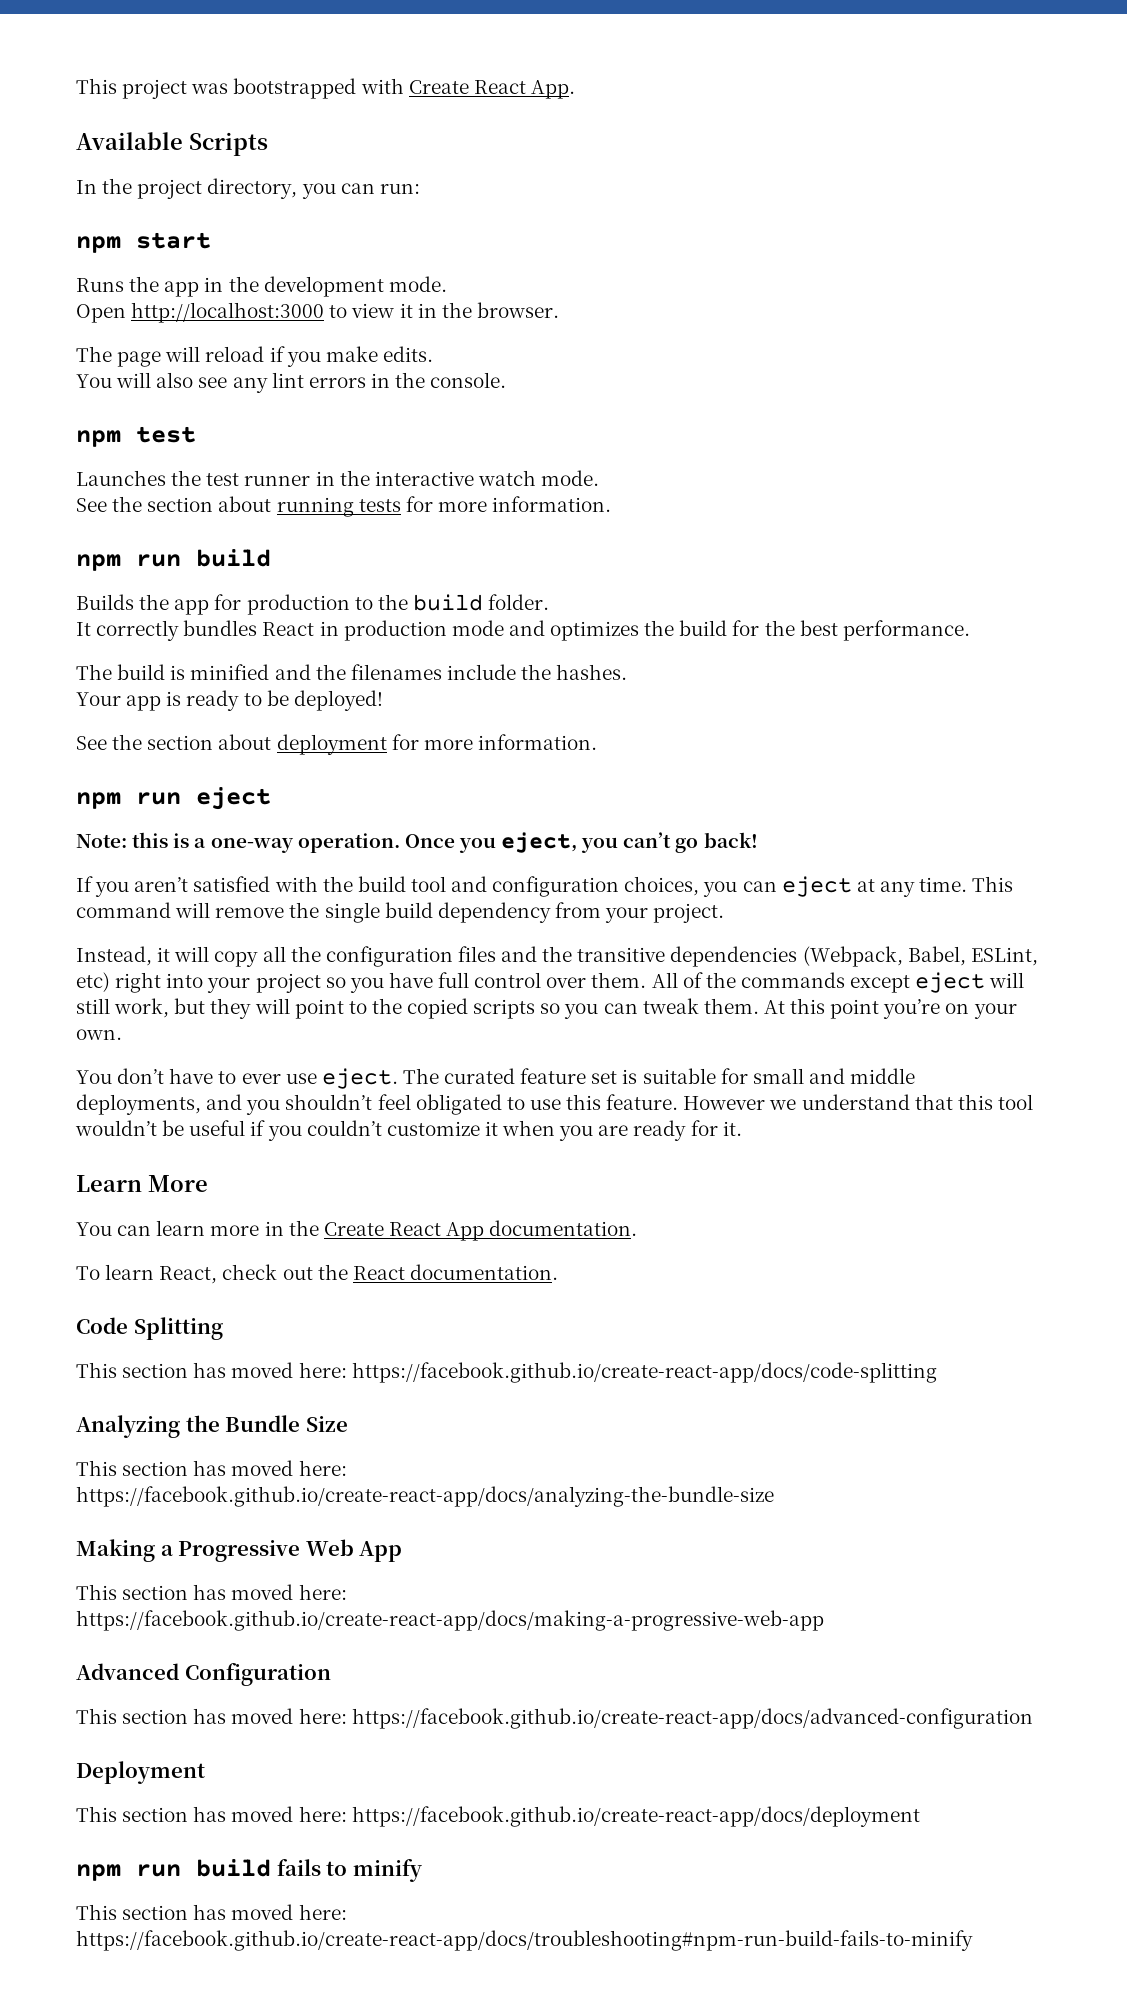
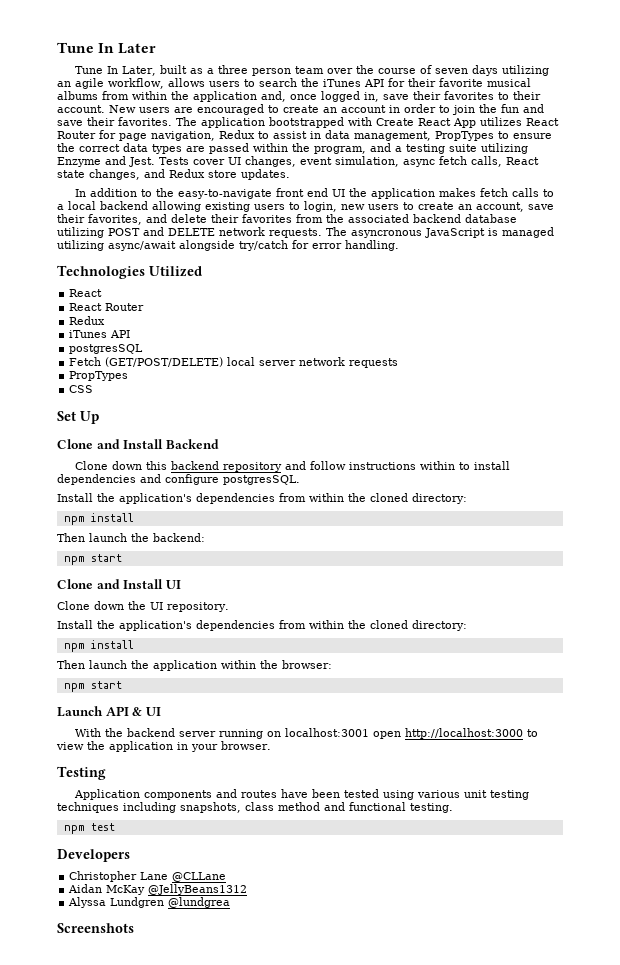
- This project was bootstrapped with Create React App.
- Available Scripts
- In the project directory, you can run:
+ Tune In Later
+ Tune In Later, built as a three person team over the course of seven days utilizing an agile workflow, allows users to search the iTunes API for their favorite musical albums from within the application and, once logged in, save their favorites to their account. New users are encouraged to create an account in order to join the fun and save their favorites. The application bootstrapped with Create React App utilizes React Router for page navigation, Redux to assist in data management, PropTypes to ensure the correct data types are passed within the program, and a testing suite utilizing Enzyme and Jest. Tests cover UI changes, event simulation, async fetch calls, React state changes, and Redux store updates.
+ In addition to the easy-to-navigate front end UI the application makes fetch calls to a local backend allowing existing users to login, new users to create an account, save their favorites, and delete their favorites from the associated backend database utilizing POST and DELETE network requests. The asyncronous JavaScript is managed utilizing async/await alongside try/catch for error handling.
+ Technologies Utilized
+ React
+ React Router
+ Redux
+ iTunes API
+ postgresSQL
+ Fetch (GET/POST/DELETE) local server network requests
+ PropTypes
+ CSS
+ Set Up
+ Clone and Install Backend
+ Clone down this backend repository and follow instructions within to install dependencies and configure postgresSQL.
+ Install the application's dependencies from within the cloned directory:
+ npm install
+ Then launch the backend:
  npm start
- Runs the app in the development mode.
- Open http://localhost:3000 to view it in the browser.
- The page will reload if you make edits.
- You will also see any lint errors in the console.
+ Clone and Install UI
+ Clone down the UI repository.
+ Install the application's dependencies from within the cloned directory:
+ npm install
+ Then launch the application within the browser:
+ npm start
+ Launch API & UI
+ With the backend server running on localhost:3001 open http://localhost:3000 to view the application in your browser.
+ Testing
+ Application components and routes have been tested using various unit testing techniques including snapshots, class method and functional testing.
  npm test
- Launches the test runner in the interactive watch mode.
- See the section about running tests for more information.
- npm run build
- Builds the app for production to the build folder.
- It correctly bundles React in production mode and optimizes the build for the best performance.
- The build is minified and the filenames include the hashes.
- Your app is ready to be deployed!
- See the section about deployment for more information.
- npm run eject
- Note: this is a one-way operation. Once you eject, you can’t go back!
- If you aren’t satisfied with the build tool and configuration choices, you can eject at any time. This command will remove the single build dependency from your project.
- Instead, it will copy all the configuration files and the transitive dependencies (Webpack, Babel, ESLint, etc) right into your project so you have full control over them. All of the commands except eject will still work, but they will point to the copied scripts so you can tweak them. At this point you’re on your own.
- You don’t have to ever use eject. The curated feature set is suitable for small and middle deployments, and you shouldn’t feel obligated to use this feature. However we understand that this tool wouldn’t be useful if you couldn’t customize it when you are ready for it.
- Learn More
- You can learn more in the Create React App documentation.
- To learn React, check out the React documentation.
- Code Splitting
- This section has moved here: https://facebook.github.io/create-react-app/docs/code-splitting
- Analyzing the Bundle Size
- This section has moved here: https://facebook.github.io/create-react-app/docs/analyzing-the-bundle-size
- Making a Progressive Web App
- This section has moved here: https://facebook.github.io/create-react-app/docs/making-a-progressive-web-app
- Advanced Configuration
- This section has moved here: https://facebook.github.io/create-react-app/docs/advanced-configuration
- Deployment
- This section has moved here: https://facebook.github.io/create-react-app/docs/deployment
- npm run build fails to minify
- This section has moved here: https://facebook.github.io/create-react-app/docs/troubleshooting#npm-run-build-fails-to-minify
+ Developers
+ Christopher Lane @CLLane
+ Aidan McKay @JellyBeans1312
+ Alyssa Lundgren @lundgrea
+ Screenshots

